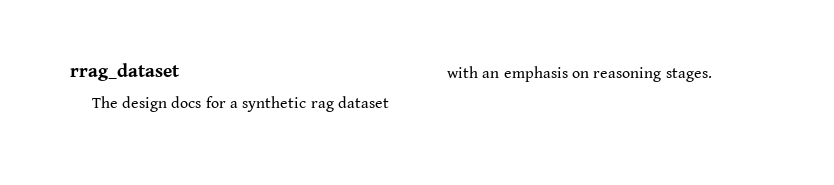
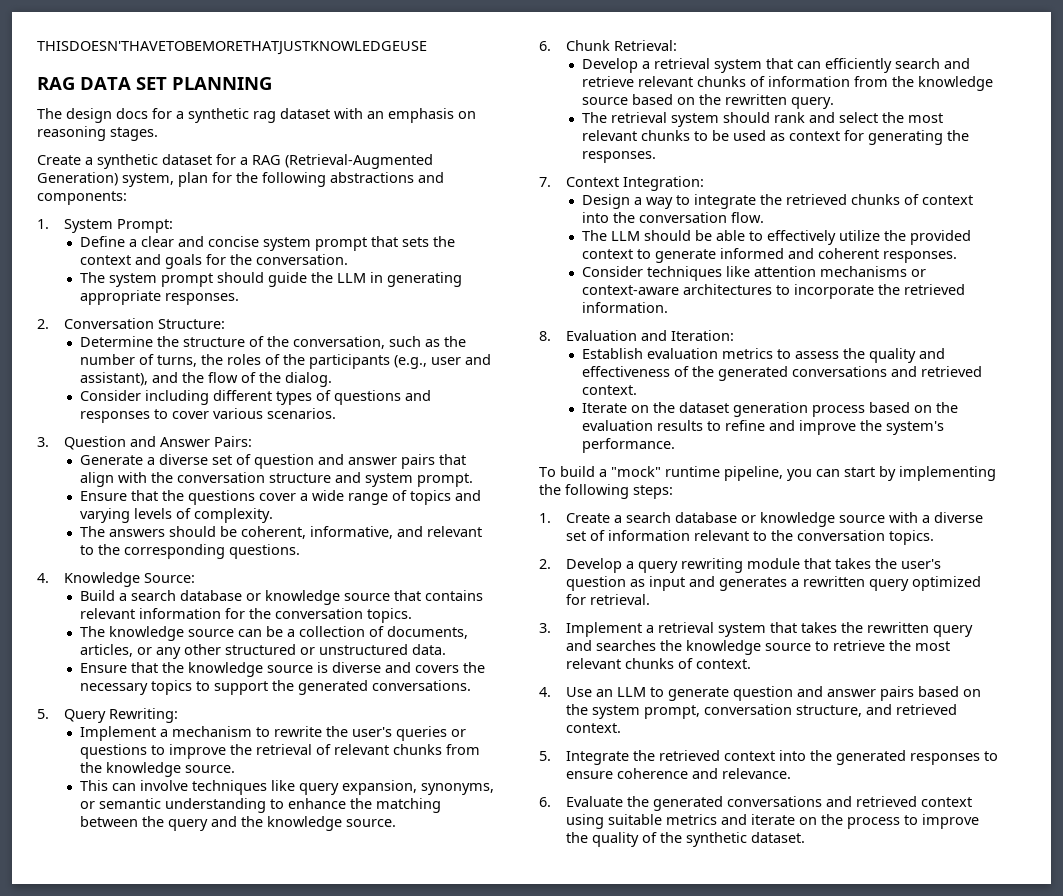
- rrag_dataset
+ THISDOESN'THAVETOBEMORETHATJUSTKNOWLEDGEUSE
+ RAG DATA SET PLANNING
+ Create a synthetic dataset for a RAG (Retrieval-Augmented Generation) system, plan for the following abstractions and components:
+ 1. System Prompt:
+ Define a clear and concise system prompt that sets the context and goals for the conversation.
+ The system prompt should guide the LLM in generating appropriate responses.
+ 2. Conversation Structure:
+ Determine the structure of the conversation, such as the number of turns, the roles of the participants (e.g., user and assistant), and the flow of the dialog.
+ Consider including different types of questions and responses to cover various scenarios.
+ 3. Question and Answer Pairs:
+ Generate a diverse set of question and answer pairs that align with the conversation structure and system prompt.
+ Ensure that the questions cover a wide range of topics and varying levels of complexity.
+ The answers should be coherent, informative, and relevant to the corresponding questions.
+ 4. Knowledge Source:
+ Build a search database or knowledge source that contains relevant information for the conversation topics.
+ The knowledge source can be a collection of documents, articles, or any other structured or unstructured data.
+ Ensure that the knowledge source is diverse and covers the necessary topics to support the generated conversations.
+ 5. Query Rewriting:
+ Implement a mechanism to rewrite the user's queries or questions to improve the retrieval of relevant chunks from the knowledge source.
+ This can involve techniques like query expansion, synonyms, or semantic understanding to enhance the matching between the query and the knowledge source.
+ 6. Chunk Retrieval:
+ Develop a retrieval system that can efficiently search and retrieve relevant chunks of information from the knowledge source based on the rewritten query.
+ The retrieval system should rank and select the most relevant chunks to be used as context for generating the responses.
+ 7. Context Integration:
+ Design a way to integrate the retrieved chunks of context into the conversation flow.
+ The LLM should be able to effectively utilize the provided context to generate informed and coherent responses.
+ Consider techniques like attention mechanisms or context-aware architectures to incorporate the retrieved information.
+ 8. Evaluation and Iteration:
+ Establish evaluation metrics to assess the quality and effectiveness of the generated conversations and retrieved context.
+ Iterate on the dataset generation process based on the evaluation results to refine and improve the system's performance.
+ To build a "mock" runtime pipeline, you can start by implementing the following steps:
+ 1. Create a search database or knowledge source with a diverse set of information relevant to the conversation topics.
+ 2. Develop a query rewriting module that takes the user's question as input and generates a rewritten query optimized for retrieval.
+ 3. Implement a retrieval system that takes the rewritten query and searches the knowledge source to retrieve the most relevant chunks of context.
+ 4. Use an LLM to generate question and answer pairs based on the system prompt, conversation structure, and retrieved context.
+ 5. Integrate the retrieved context into the generated responses to ensure coherence and relevance.
+ 6. Evaluate the generated conversations and retrieved context using suitable metrics and iterate on the process to improve the quality of the synthetic dataset.

